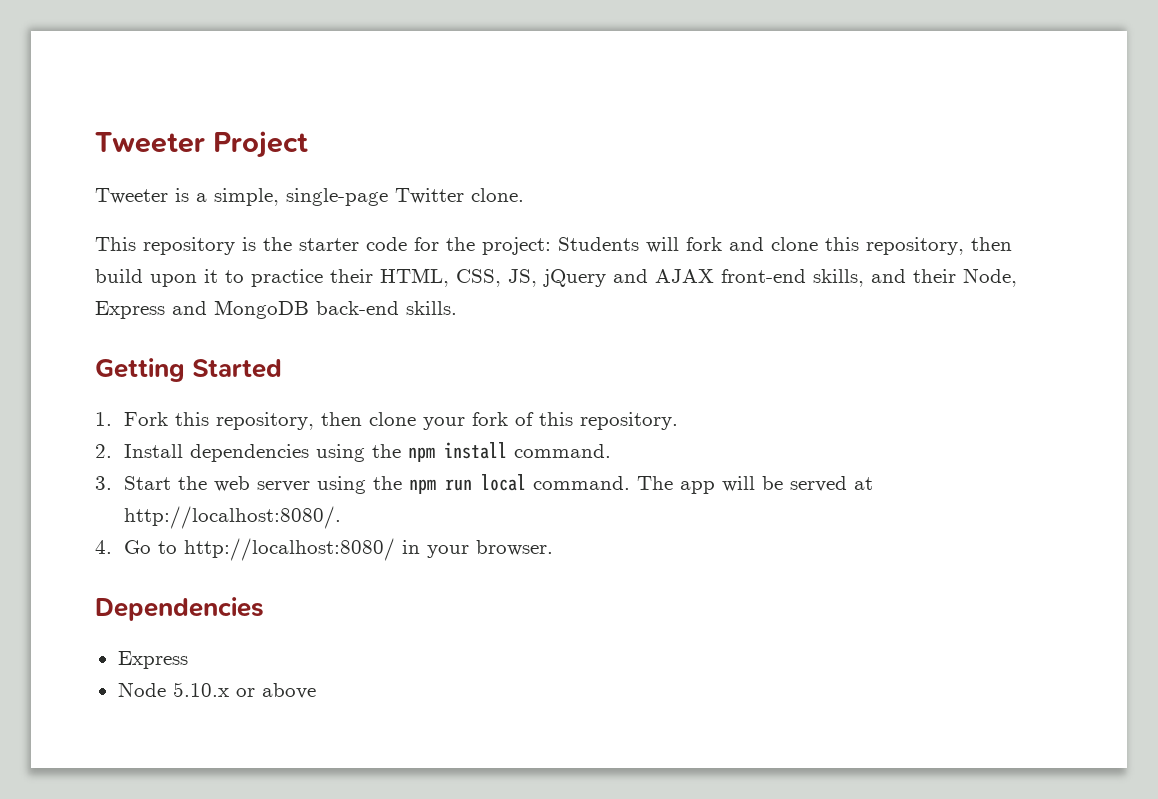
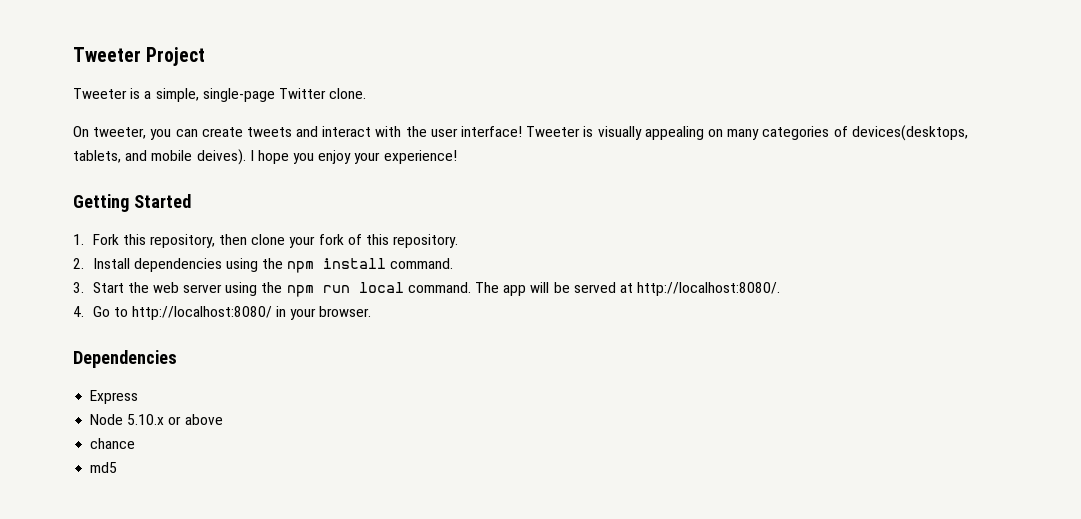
- This repository is the starter code for the project: Students will fork and clone this repository, then build upon it to practice their HTML, CSS, JS, jQuery and AJAX front-end skills, and their Node, Express and MongoDB back-end skills.
+ On tweeter, you can create tweets and interact with the user interface! Tweeter is visually appealing on many categories of devices(desktops, tablets, and mobile deives). I hope you enjoy your experience!
+ chance
+ md5

